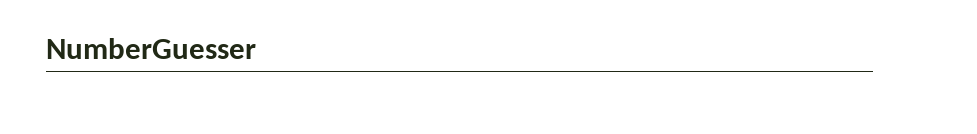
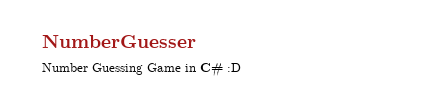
+ Number Guessing Game in C# :D

